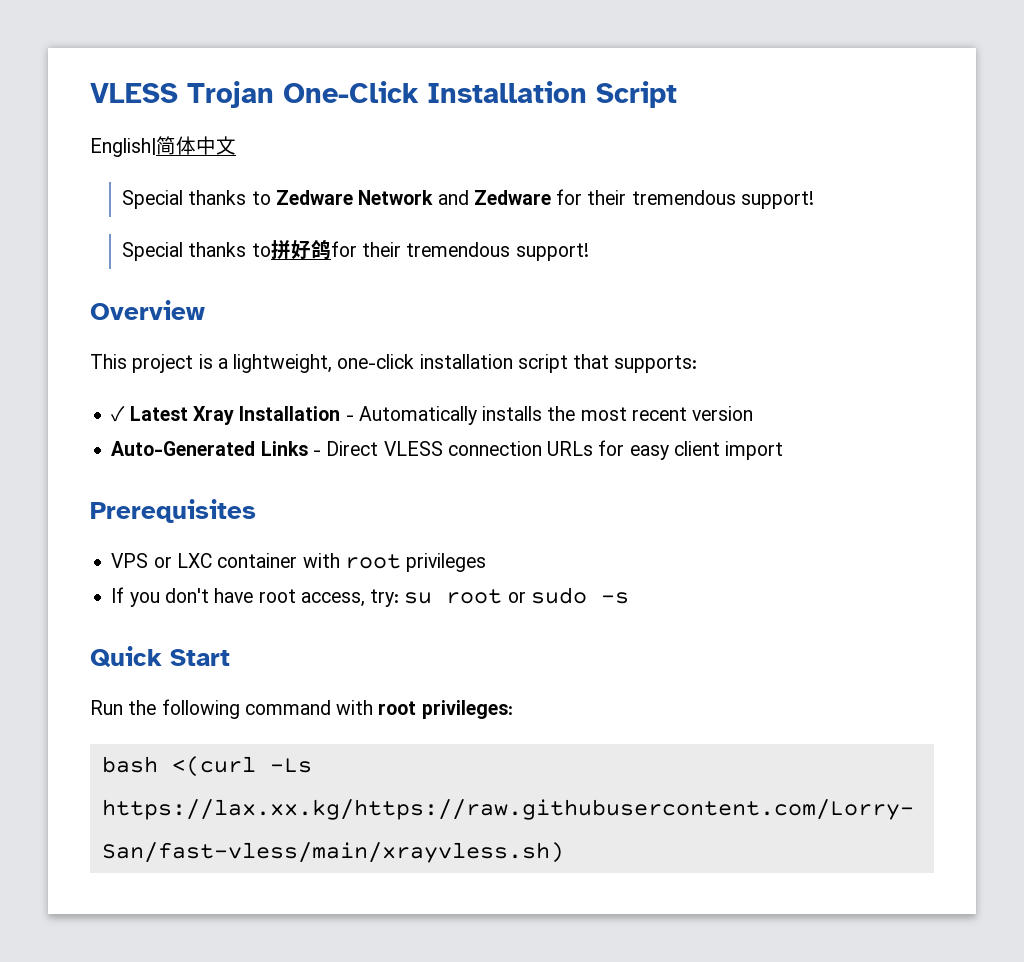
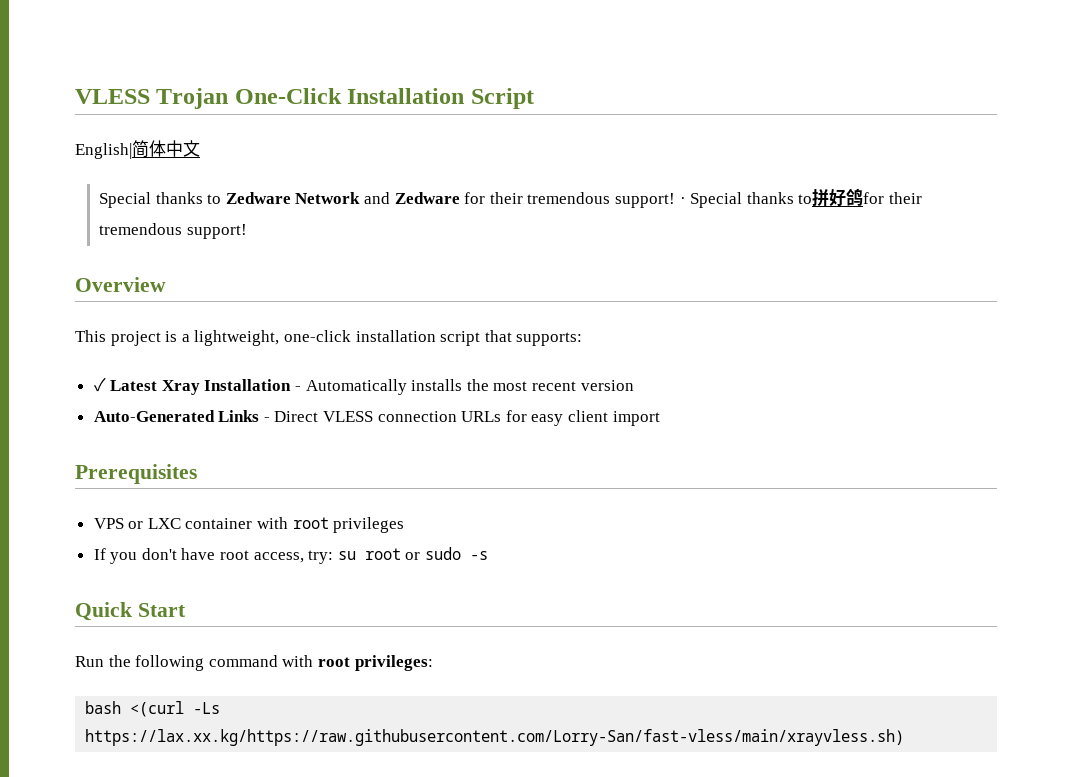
- Special thanks to Zedware Network and Zedware for their tremendous support!
- Special thanks to拼好鸽for their tremendous support!
+ Special thanks to Zedware Network and Zedware for their tremendous support! · Special thanks to拼好鸽for their tremendous support!

